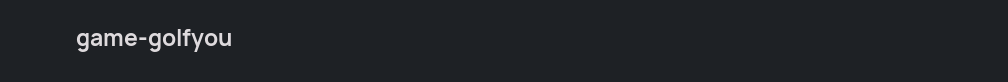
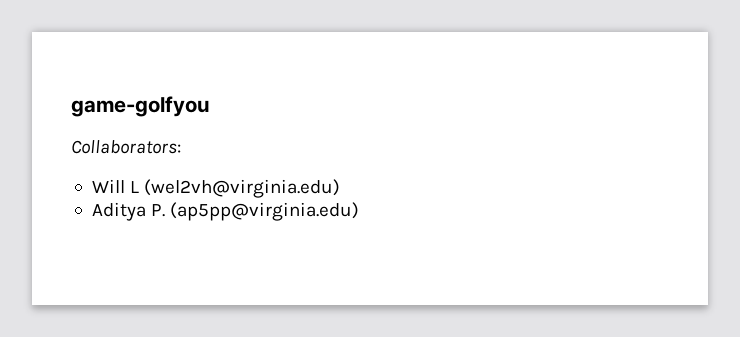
+ Collaborators:
+ Will L (wel2vh@virginia.edu)
+ Aditya P. (ap5pp@virginia.edu)

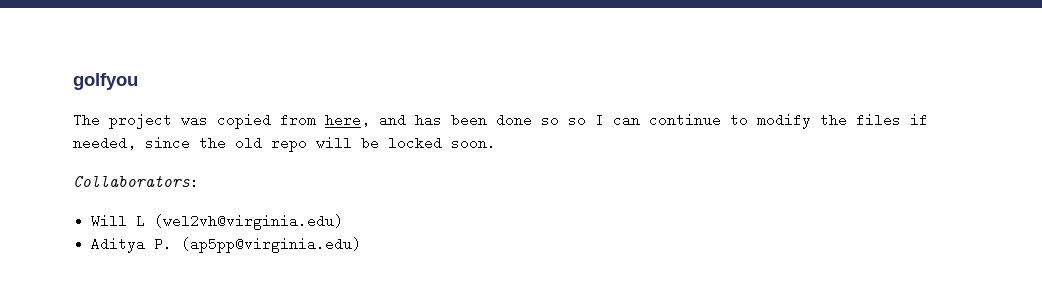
- game-golfyou
+ golfyou
+ The project was copied from here, and has been done so so I can continue to modify the files if needed, since the old repo will be locked soon.

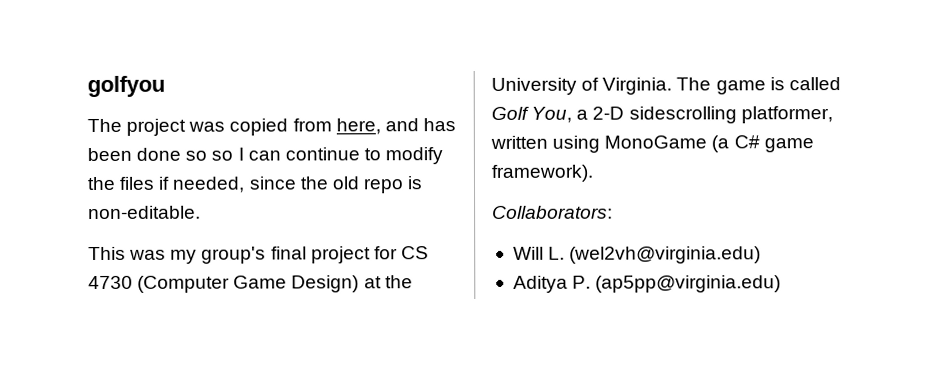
- The project was copied from here, and has been done so so I can continue to modify the files if needed, since the old repo will be locked soon.
+ The project was copied from here, and has been done so so I can continue to modify the files if needed, since the old repo is non-editable.
+ This was my group's final project for CS 4730 (Computer Game Design) at the University of Virginia. The game is called Golf You, a 2-D sidescrolling platformer, written using MonoGame (a C# game framework).
- Will L (wel2vh@virginia.edu)
+ Will L. (wel2vh@virginia.edu)

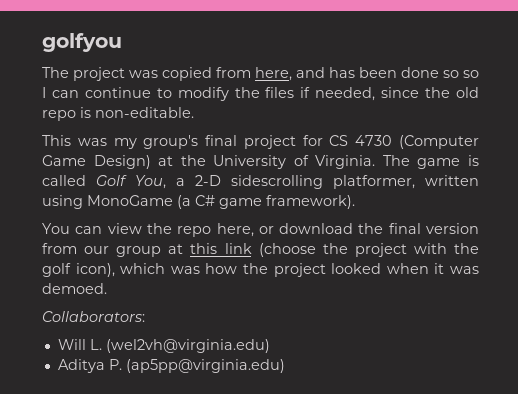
+ You can view the repo here, or download the final version from our group at this link (choose the project with the golf icon), which was how the project looked when it was demoed.

